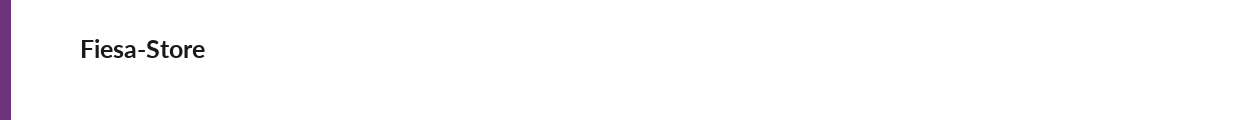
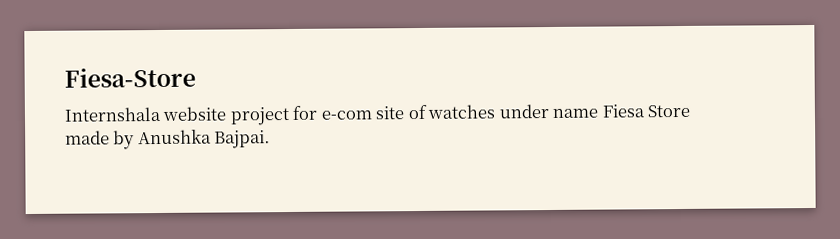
+ Internshala website project for e-com site of watches under name Fiesa Store made by Anushka Bajpai.

